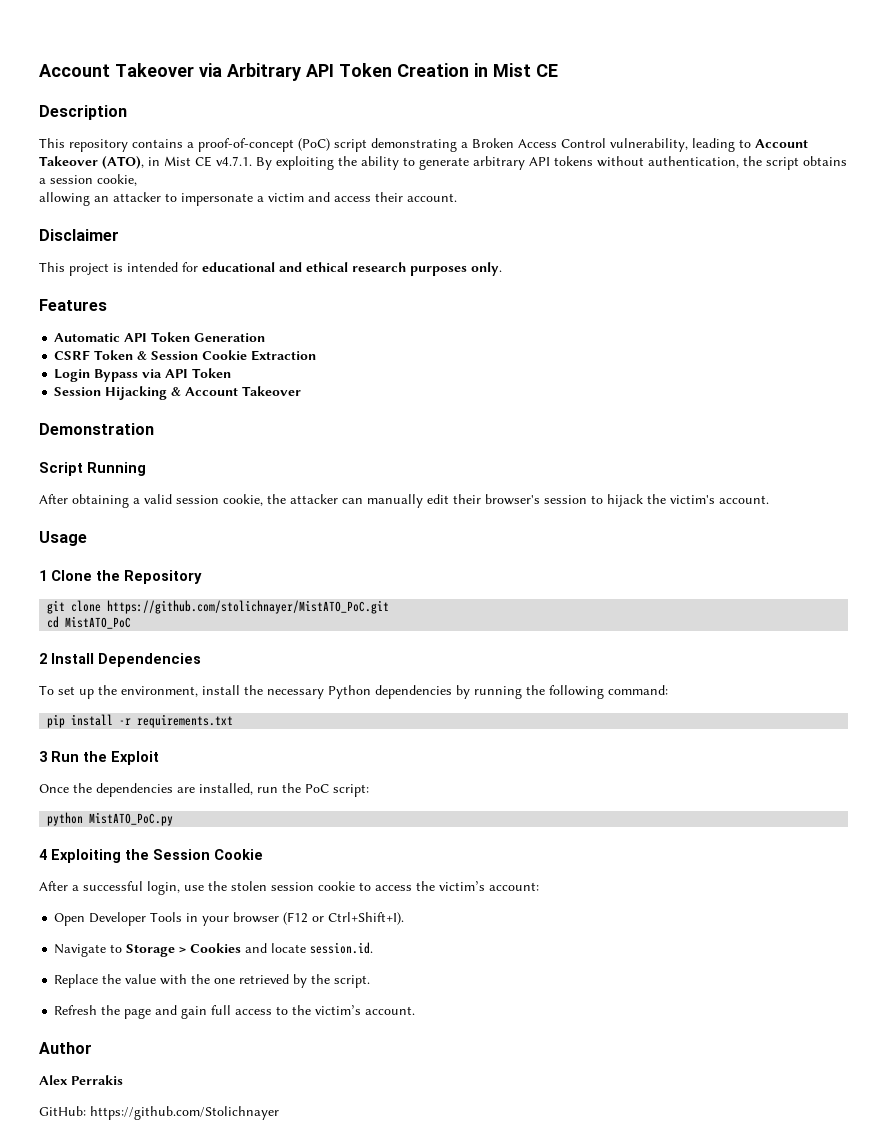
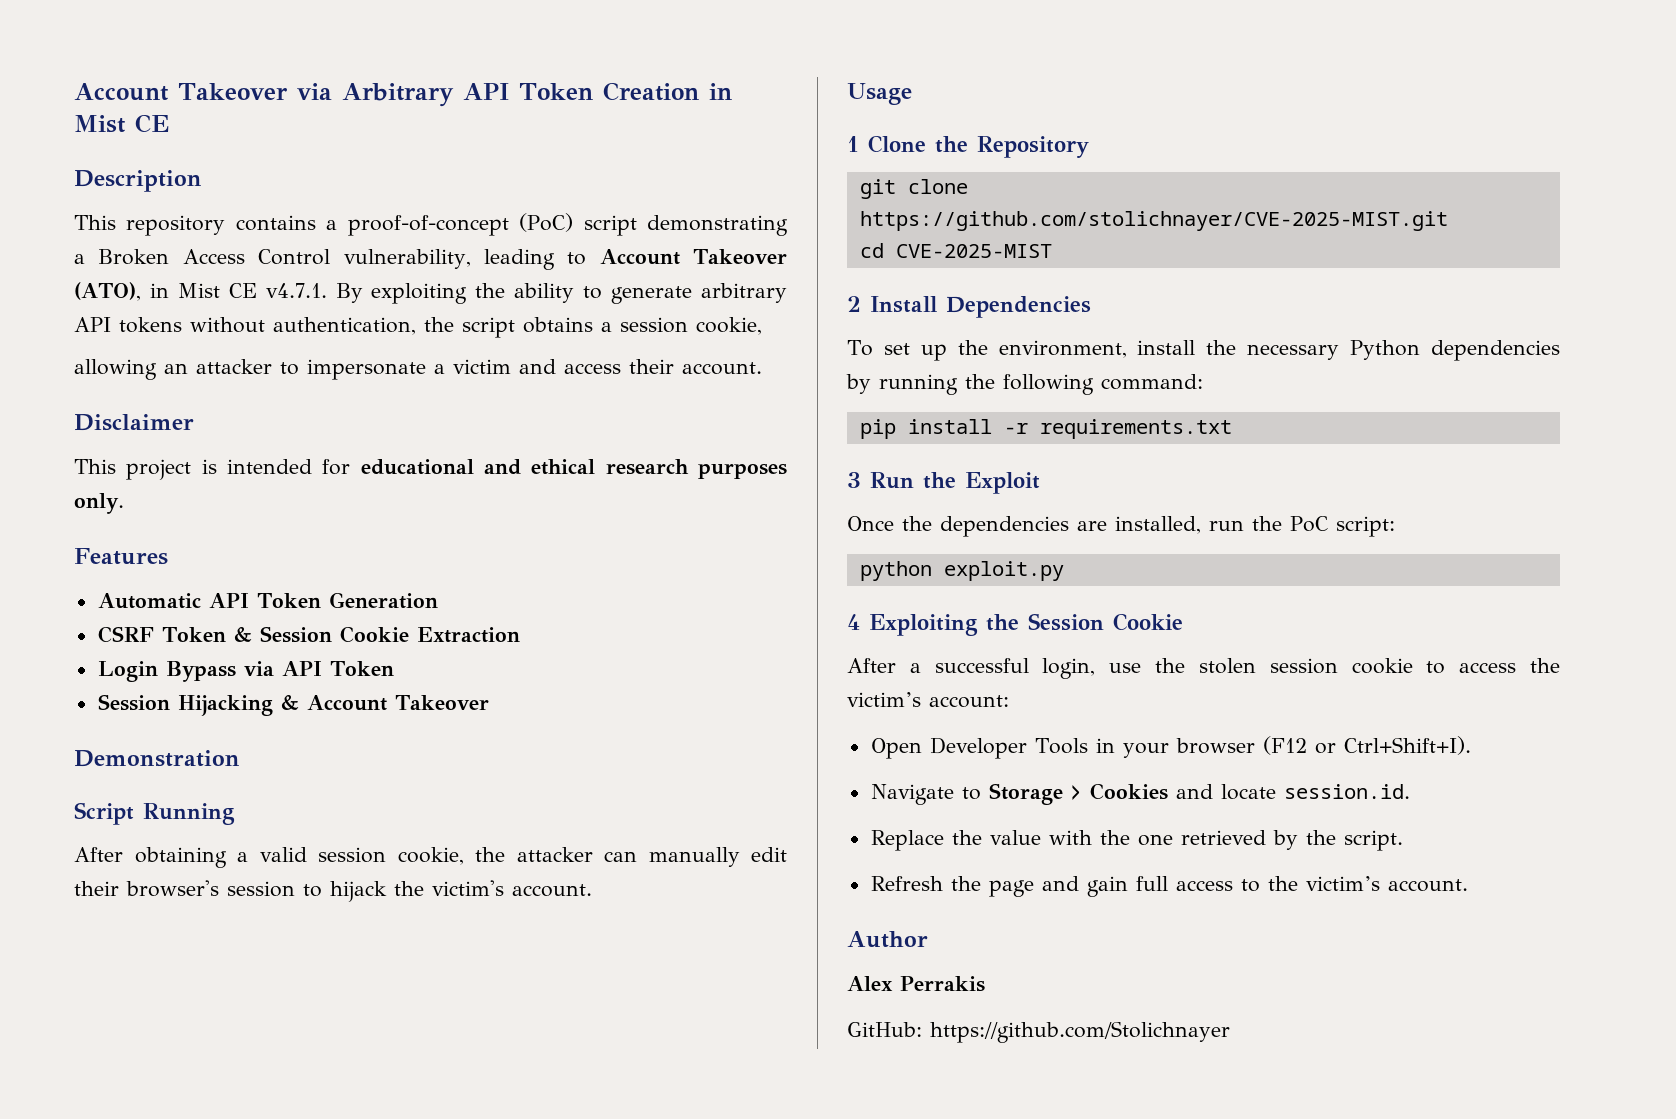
- git clone https://github.com/stolichnayer/MistATO_PoC.git
+ git clone https://github.com/stolichnayer/CVE-2025-MIST.git
- cd MistATO_PoC
+ cd CVE-2025-MIST
- python MistATO_PoC.py
+ python exploit.py

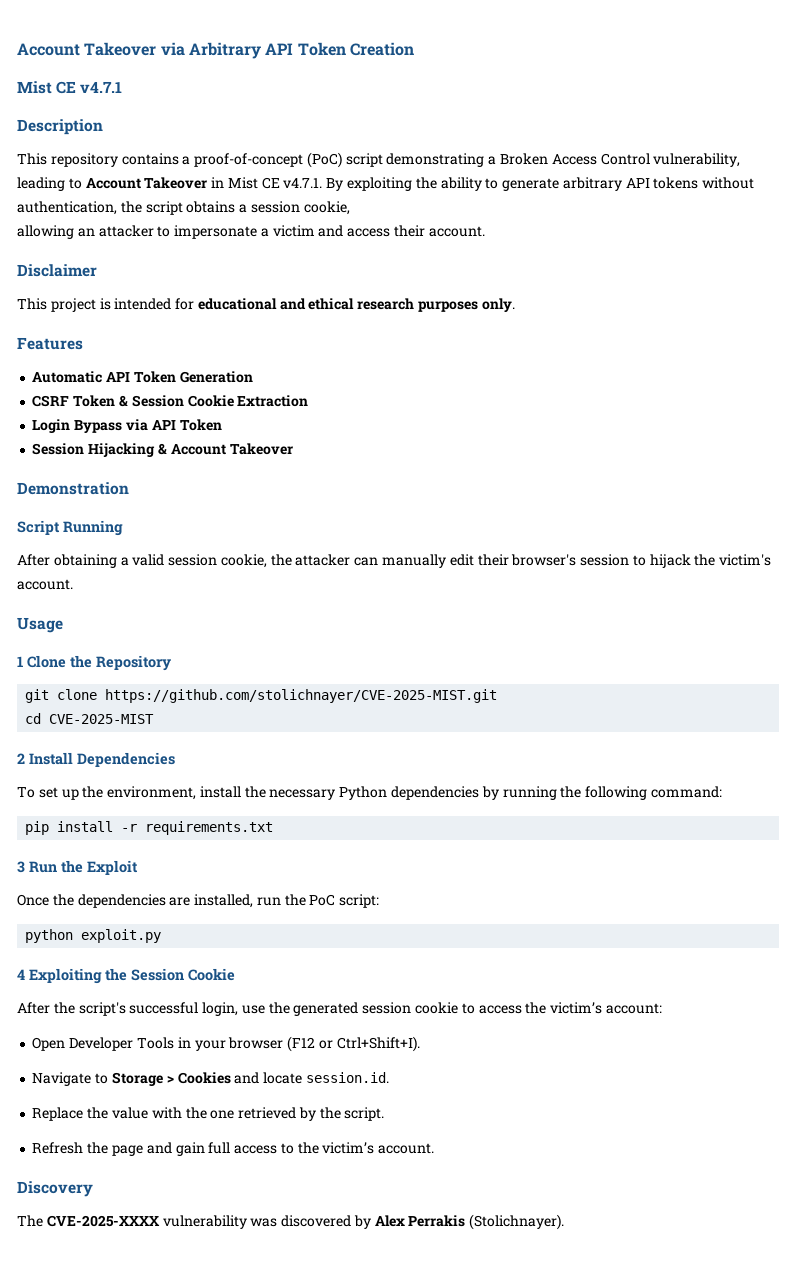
- Account Takeover via Arbitrary API Token Creation in Mist CE
+ Account Takeover via Arbitrary API Token Creation
+ Mist CE v4.7.1
- This repository contains a proof-of-concept (PoC) script demonstrating a Broken Access Control vulnerability, leading to Account Takeover (ATO), in Mist CE v4.7.1. By exploiting the ability to generate arbitrary API tokens without authentication, the script obtains a session cookie,
+ This repository contains a proof-of-concept (PoC) script demonstrating a Broken Access Control vulnerability, leading to Account Takeover in Mist CE v4.7.1. By exploiting the ability to generate arbitrary API tokens without authentication, the script obtains a session cookie,
- After a successful login, use the stolen session cookie to access the victim’s account:
+ After the script's successful login, use the generated session cookie to access the victim’s account:
- Author
- Alex Perrakis
- GitHub: https://github.com/Stolichnayer
+ Discovery
+ The CVE-2025-XXXX vulnerability was discovered by Alex Perrakis (Stolichnayer).

